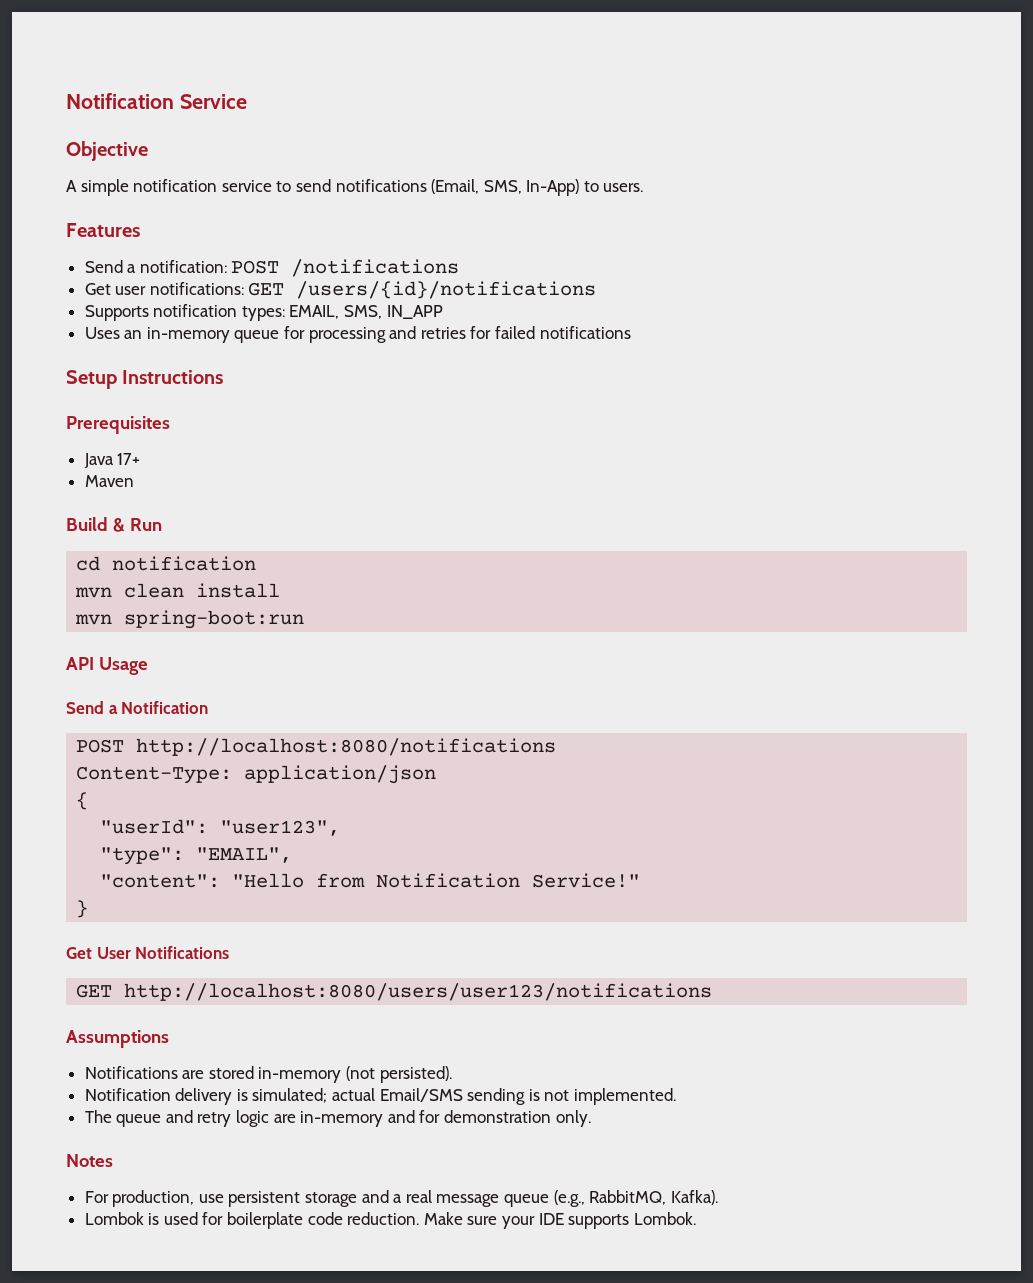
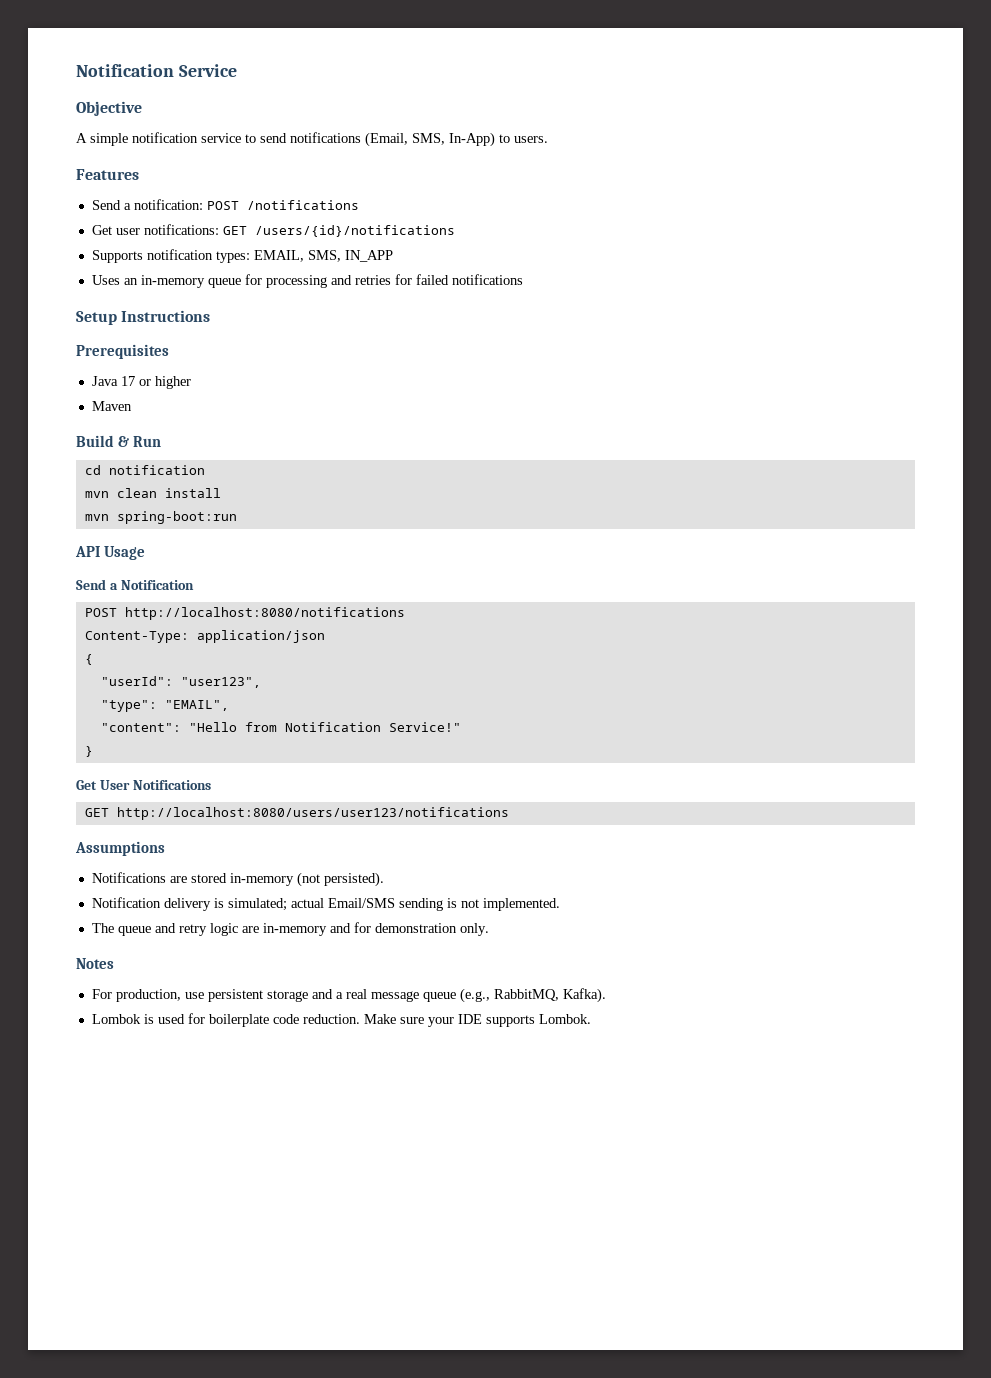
- Java 17+
+ Java 17 or higher

